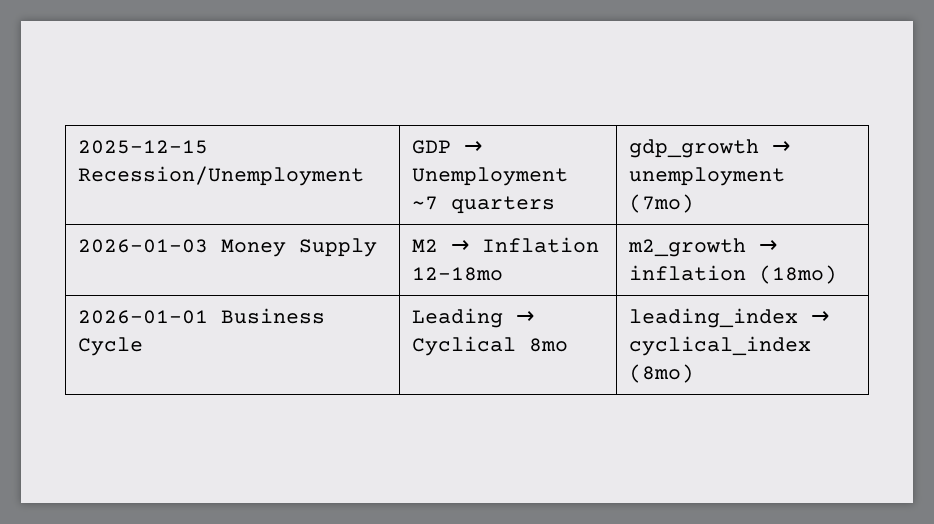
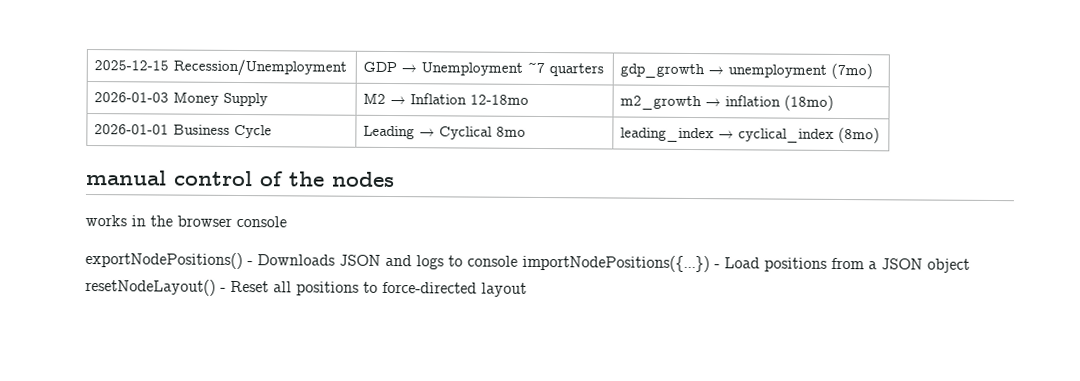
+ manual control of the nodes
+ works in the browser console
+ exportNodePositions() - Downloads JSON and logs to console importNodePositions({...}) - Load positions from a JSON object resetNodeLayout() - Reset all positions to force-directed layout

